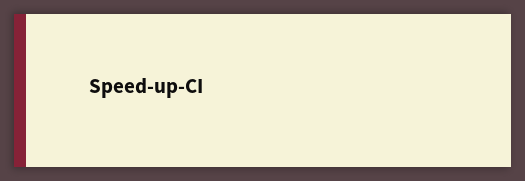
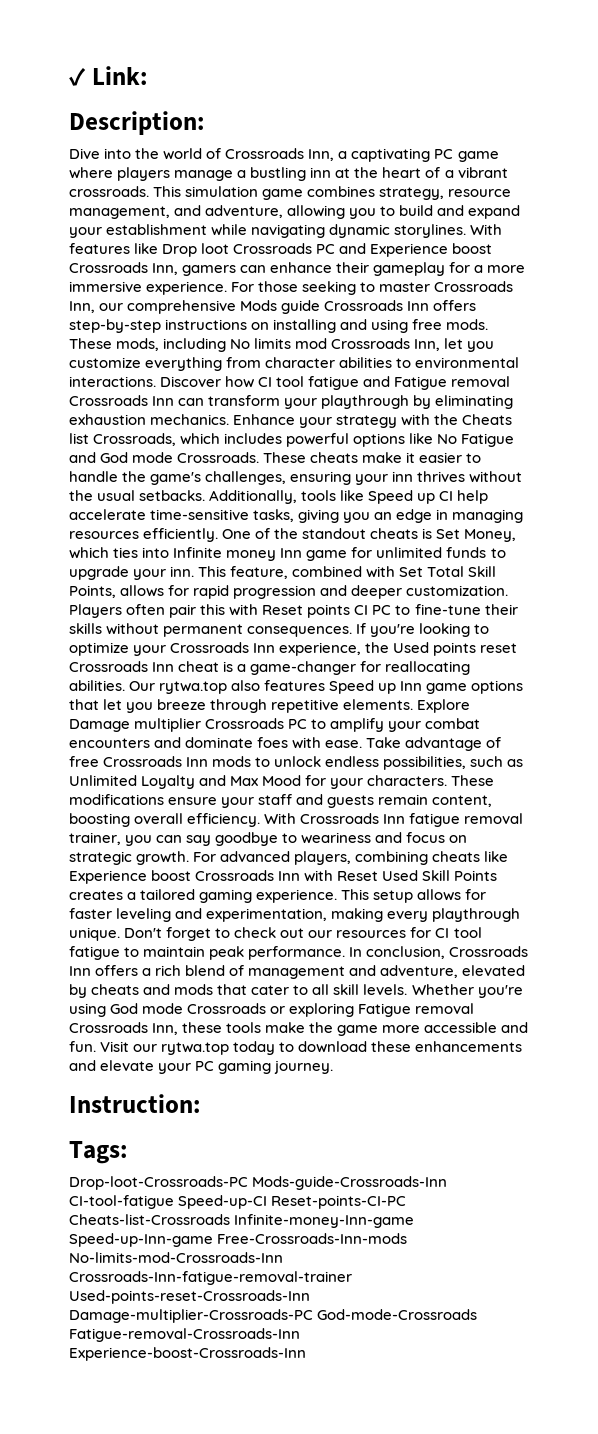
- Speed-up-CI
+ ✓ Link:
+ Description:
+ Dive into the world of Crossroads Inn, a captivating PC game where players manage a bustling inn at the heart of a vibrant crossroads. This simulation game combines strategy, resource management, and adventure, allowing you to build and expand your establishment while navigating dynamic storylines. With features like Drop loot Crossroads PC and Experience boost Crossroads Inn, gamers can enhance their gameplay for a more immersive experience. For those seeking to master Crossroads Inn, our comprehensive Mods guide Crossroads Inn offers step-by-step instructions on installing and using free mods. These mods, including No limits mod Crossroads Inn, let you customize everything from character abilities to environmental interactions. Discover how CI tool fatigue and Fatigue removal Crossroads Inn can transform your playthrough by eliminating exhaustion mechanics. Enhance your strategy with the Cheats list Crossroads, which includes powerful options like No Fatigue and God mode Crossroads. These cheats make it easier to handle the game's challenges, ensuring your inn thrives without the usual setbacks. Additionally, tools like Speed up CI help accelerate time-sensitive tasks, giving you an edge in managing resources efficiently. One of the standout cheats is Set Money, which ties into Infinite money Inn game for unlimited funds to upgrade your inn. This feature, combined with Set Total Skill Points, allows for rapid progression and deeper customization. Players often pair this with Reset points CI PC to fine-tune their skills without permanent consequences. If you're looking to optimize your Crossroads Inn experience, the Used points reset Crossroads Inn cheat is a game-changer for reallocating abilities. Our rytwa.top also features Speed up Inn game options that let you breeze through repetitive elements. Explore Damage multiplier Crossroads PC to amplify your combat encounters and dominate foes with ease. Take advantage of free Crossroads Inn mods to unlock endless possibilities, such as Unlimited Loyalty and Max Mood for your characters. These modifications ensure your staff and guests remain content, boosting overall efficiency. With Crossroads Inn fatigue removal trainer, you can say goodbye to weariness and focus on strategic growth. For advanced players, combining cheats like Experience boost Crossroads Inn with Reset Used Skill Points creates a tailored gaming experience. This setup allows for faster leveling and experimentation, making every playthrough unique. Don't forget to check out our resources for CI tool fatigue to maintain peak performance. In conclusion, Crossroads Inn offers a rich blend of management and adventure, elevated by cheats and mods that cater to all skill levels. Whether you're using God mode Crossroads or exploring Fatigue removal Crossroads Inn, these tools make the game more accessible and fun. Visit our rytwa.top today to download these enhancements and elevate your PC gaming journey.
+ Instruction:
+ Tags:
+ Drop-loot-Crossroads-PC Mods-guide-Crossroads-Inn CI-tool-fatigue Speed-up-CI Reset-points-CI-PC Cheats-list-Crossroads Infinite-money-Inn-game Speed-up-Inn-game Free-Crossroads-Inn-mods No-limits-mod-Crossroads-Inn Crossroads-Inn-fatigue-removal-trainer Used-points-reset-Crossroads-Inn Damage-multiplier-Crossroads-PC God-mode-Crossroads Fatigue-removal-Crossroads-Inn Experience-boost-Crossroads-Inn

